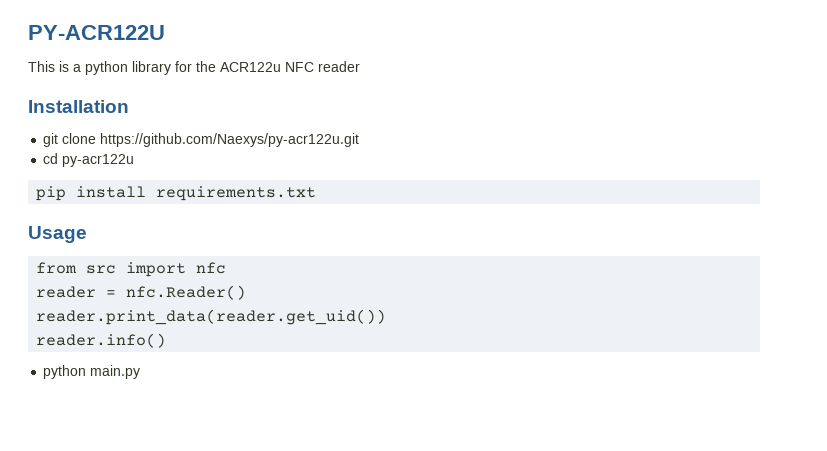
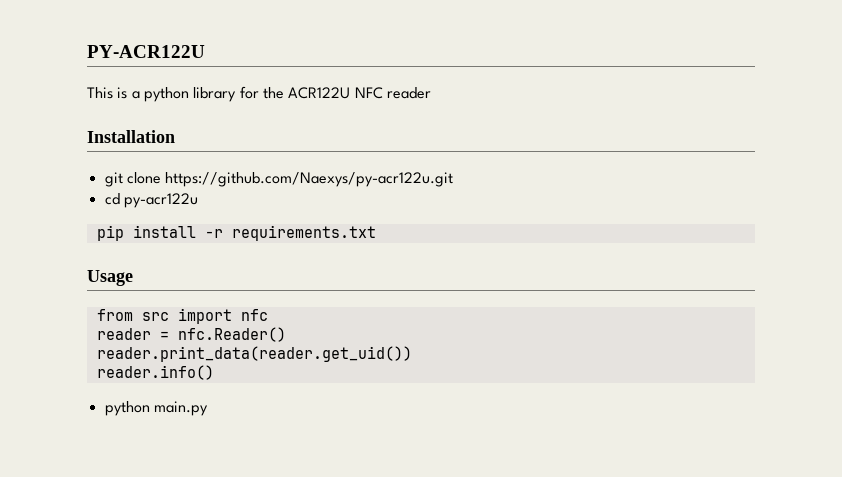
- This is a python library for the ACR122u NFC reader
+ This is a python library for the ACR122U NFC reader
- pip install requirements.txt
+ pip install -r requirements.txt

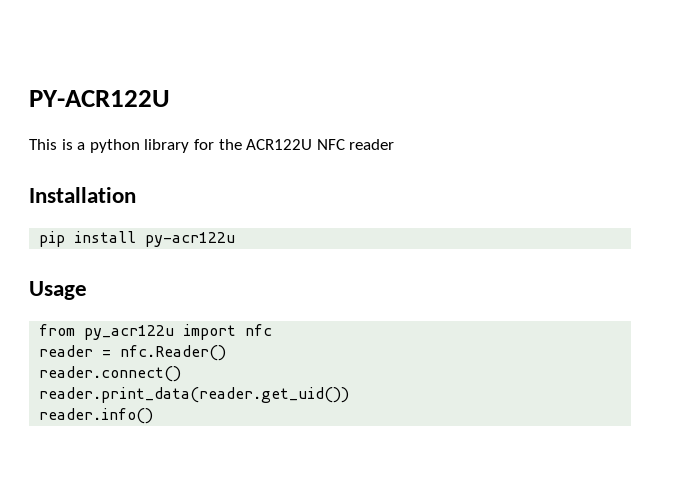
- git clone https://github.com/Naexys/py-acr122u.git
- cd py-acr122u
- pip install -r requirements.txt
+ pip install py-acr122u
- from src import nfc
+ from py_acr122u import nfc
+ reader.connect()
- python main.py

